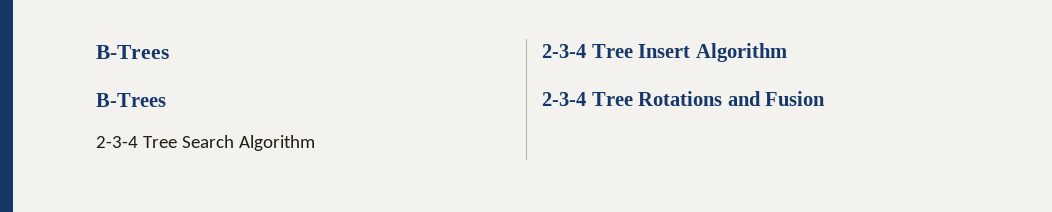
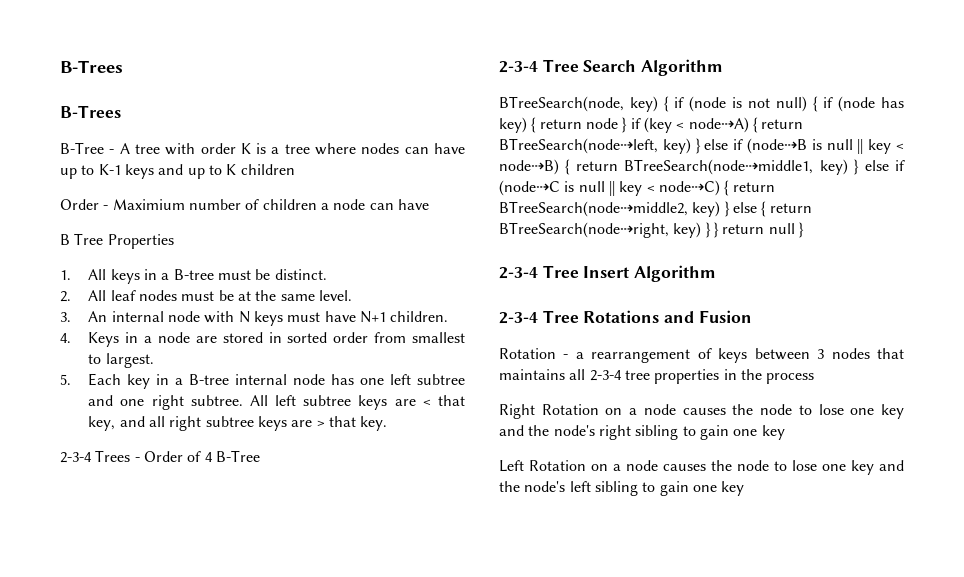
+ B-Tree - A tree with order K is a tree where nodes can have up to K-1 keys and up to K children
+ Order - Maximium number of children a node can have
+ B Tree Properties
+ 1. All keys in a B-tree must be distinct.
+ 2. All leaf nodes must be at the same level.
+ 3. An internal node with N keys must have N+1 children.
+ 4. Keys in a node are stored in sorted order from smallest to largest.
+ 5. Each key in a B-tree internal node has one left subtree and one right subtree. All left subtree keys are < that key, and all right subtree keys are > that key.
+ 2-3-4 Trees - Order of 4 B-Tree
  2-3-4 Tree Search Algorithm
+ BTreeSearch(node, key) { if (node is not null) { if (node has key) { return node } if (key < node⇢A) { return BTreeSearch(node⇢left, key) } else if (node⇢B is null || key < node⇢B) { return BTreeSearch(node⇢middle1, key) } else if (node⇢C is null || key < node⇢C) { return BTreeSearch(node⇢middle2, key) } else { return BTreeSearch(node⇢right, key) } } return null }
+ Rotation - a rearrangement of keys between 3 nodes that maintains all 2-3-4 tree properties in the process
+ Right Rotation on a node causes the node to lose one key and the node's right sibling to gain one key
+ Left Rotation on a node causes the node to lose one key and the node's left sibling to gain one key

